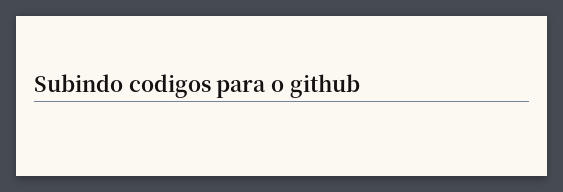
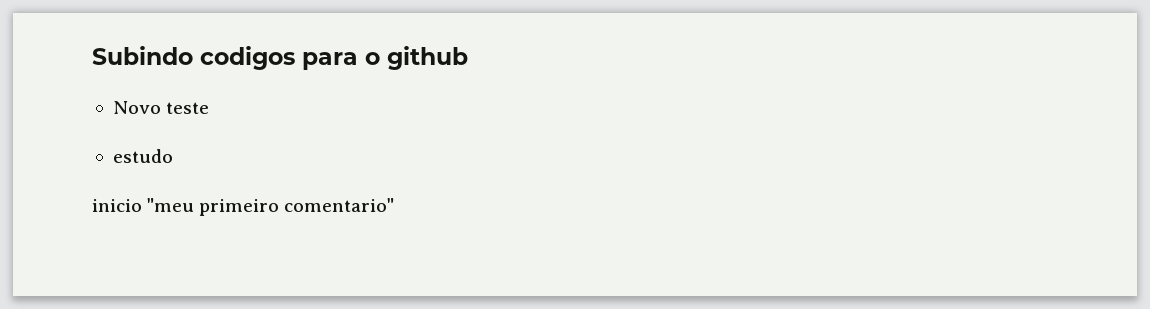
+ Novo teste
+ estudo
+ inicio "meu primeiro comentario"

